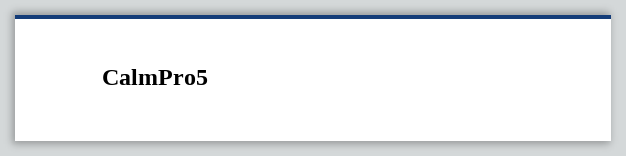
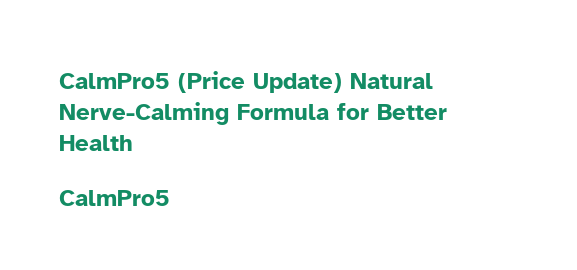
+ CalmPro5 (Price Update) Natural Nerve-Calming Formula for Better Health

